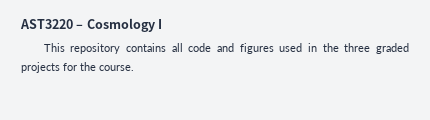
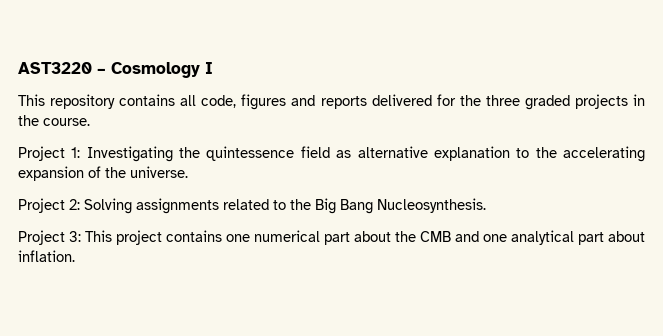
- This repository contains all code and figures used in the three graded projects for the course.
+ This repository contains all code, figures and reports delivered for the three graded projects in the course.
+ Project 1: Investigating the quintessence field as alternative explanation to the accelerating expansion of the universe.
+ Project 2: Solving assignments related to the Big Bang Nucleosynthesis.
+ Project 3: This project contains one numerical part about the CMB and one analytical part about inflation.

